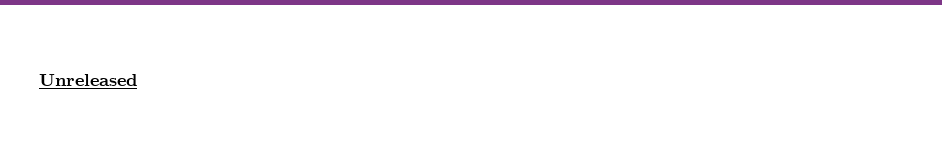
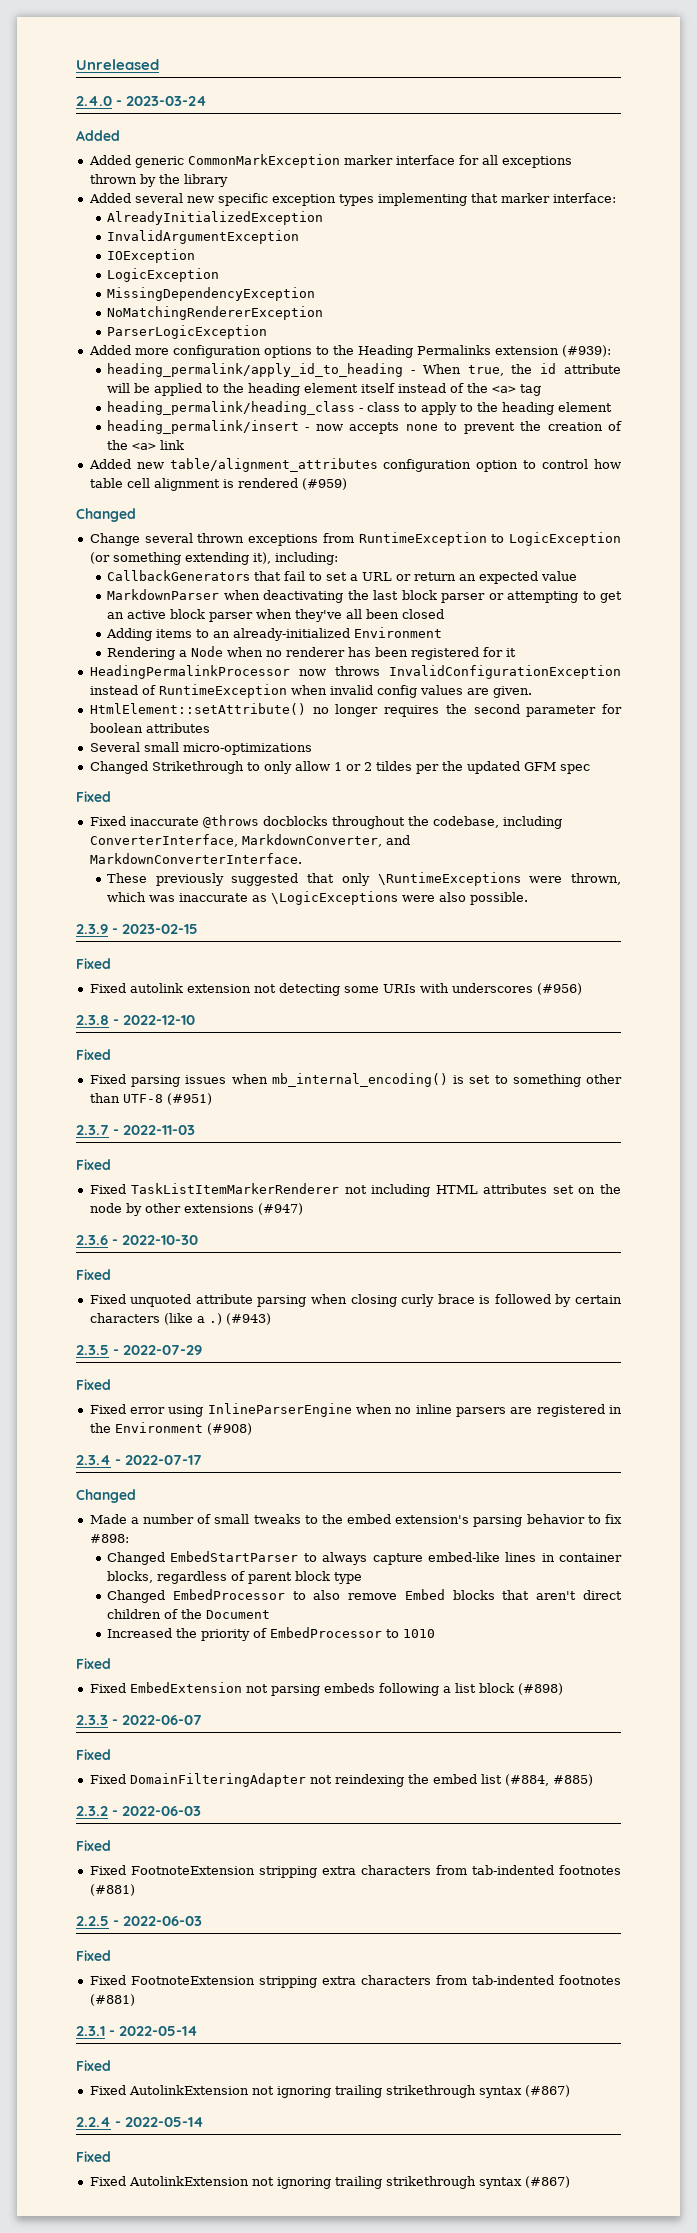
+ 2.4.0 - 2023-03-24
+ Added
+ Added generic CommonMarkException marker interface for all exceptions thrown by the library
+ Added several new specific exception types implementing that marker interface:
+ AlreadyInitializedException
+ InvalidArgumentException
+ IOException
+ LogicException
+ MissingDependencyException
+ NoMatchingRendererException
+ ParserLogicException
+ Added more configuration options to the Heading Permalinks extension (#939):
+ heading_permalink/apply_id_to_heading - When true, the id attribute will be applied to the heading element itself instead of the <a> tag
+ heading_permalink/heading_class - class to apply to the heading element
+ heading_permalink/insert - now accepts none to prevent the creation of the <a> link
+ Added new table/alignment_attributes configuration option to control how table cell alignment is rendered (#959)
+ Changed
+ Change several thrown exceptions from RuntimeException to LogicException (or something extending it), including:
+ CallbackGenerators that fail to set a URL or return an expected value
+ MarkdownParser when deactivating the last block parser or attempting to get an active block parser when they've all been closed
+ Adding items to an already-initialized Environment
+ Rendering a Node when no renderer has been registered for it
+ HeadingPermalinkProcessor now throws InvalidConfigurationException instead of RuntimeException when invalid config values are given.
+ HtmlElement::setAttribute() no longer requires the second parameter for boolean attributes
+ Several small micro-optimizations
+ Changed Strikethrough to only allow 1 or 2 tildes per the updated GFM spec
+ Fixed
+ Fixed inaccurate @throws docblocks throughout the codebase, including ConverterInterface, MarkdownConverter, and MarkdownConverterInterface.
+ These previously suggested that only \RuntimeExceptions were thrown, which was inaccurate as \LogicExceptions were also possible.
+ 2.3.9 - 2023-02-15
+ Fixed
+ Fixed autolink extension not detecting some URIs with underscores (#956)
+ 2.3.8 - 2022-12-10
+ Fixed
+ Fixed parsing issues when mb_internal_encoding() is set to something other than UTF-8 (#951)
+ 2.3.7 - 2022-11-03
+ Fixed
+ Fixed TaskListItemMarkerRenderer not including HTML attributes set on the node by other extensions (#947)
+ 2.3.6 - 2022-10-30
+ Fixed
+ Fixed unquoted attribute parsing when closing curly brace is followed by certain characters (like a .) (#943)
+ 2.3.5 - 2022-07-29
+ Fixed
+ Fixed error using InlineParserEngine when no inline parsers are registered in the Environment (#908)
+ 2.3.4 - 2022-07-17
+ Changed
+ Made a number of small tweaks to the embed extension's parsing behavior to fix #898:
+ Changed EmbedStartParser to always capture embed-like lines in container blocks, regardless of parent block type
+ Changed EmbedProcessor to also remove Embed blocks that aren't direct children of the Document
+ Increased the priority of EmbedProcessor to 1010
+ Fixed
+ Fixed EmbedExtension not parsing embeds following a list block (#898)
+ 2.3.3 - 2022-06-07
+ Fixed
+ Fixed DomainFilteringAdapter not reindexing the embed list (#884, #885)
+ 2.3.2 - 2022-06-03
+ Fixed
+ Fixed FootnoteExtension stripping extra characters from tab-indented footnotes (#881)
+ 2.2.5 - 2022-06-03
+ Fixed
+ Fixed FootnoteExtension stripping extra characters from tab-indented footnotes (#881)
+ 2.3.1 - 2022-05-14
+ Fixed
+ Fixed AutolinkExtension not ignoring trailing strikethrough syntax (#867)
+ 2.2.4 - 2022-05-14
+ Fixed
+ Fixed AutolinkExtension not ignoring trailing strikethrough syntax (#867)

